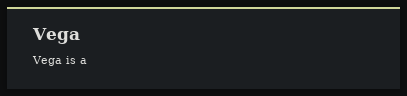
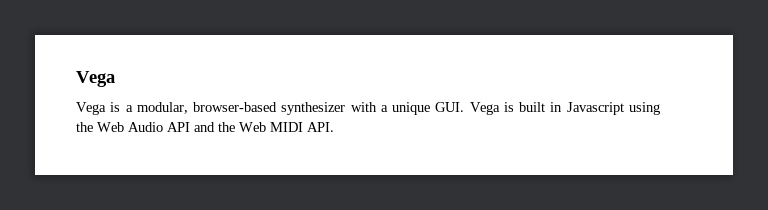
- Vega is a
+ Vega is a modular, browser-based synthesizer with a unique GUI. Vega is built in Javascript using the Web Audio API and the Web MIDI API.

